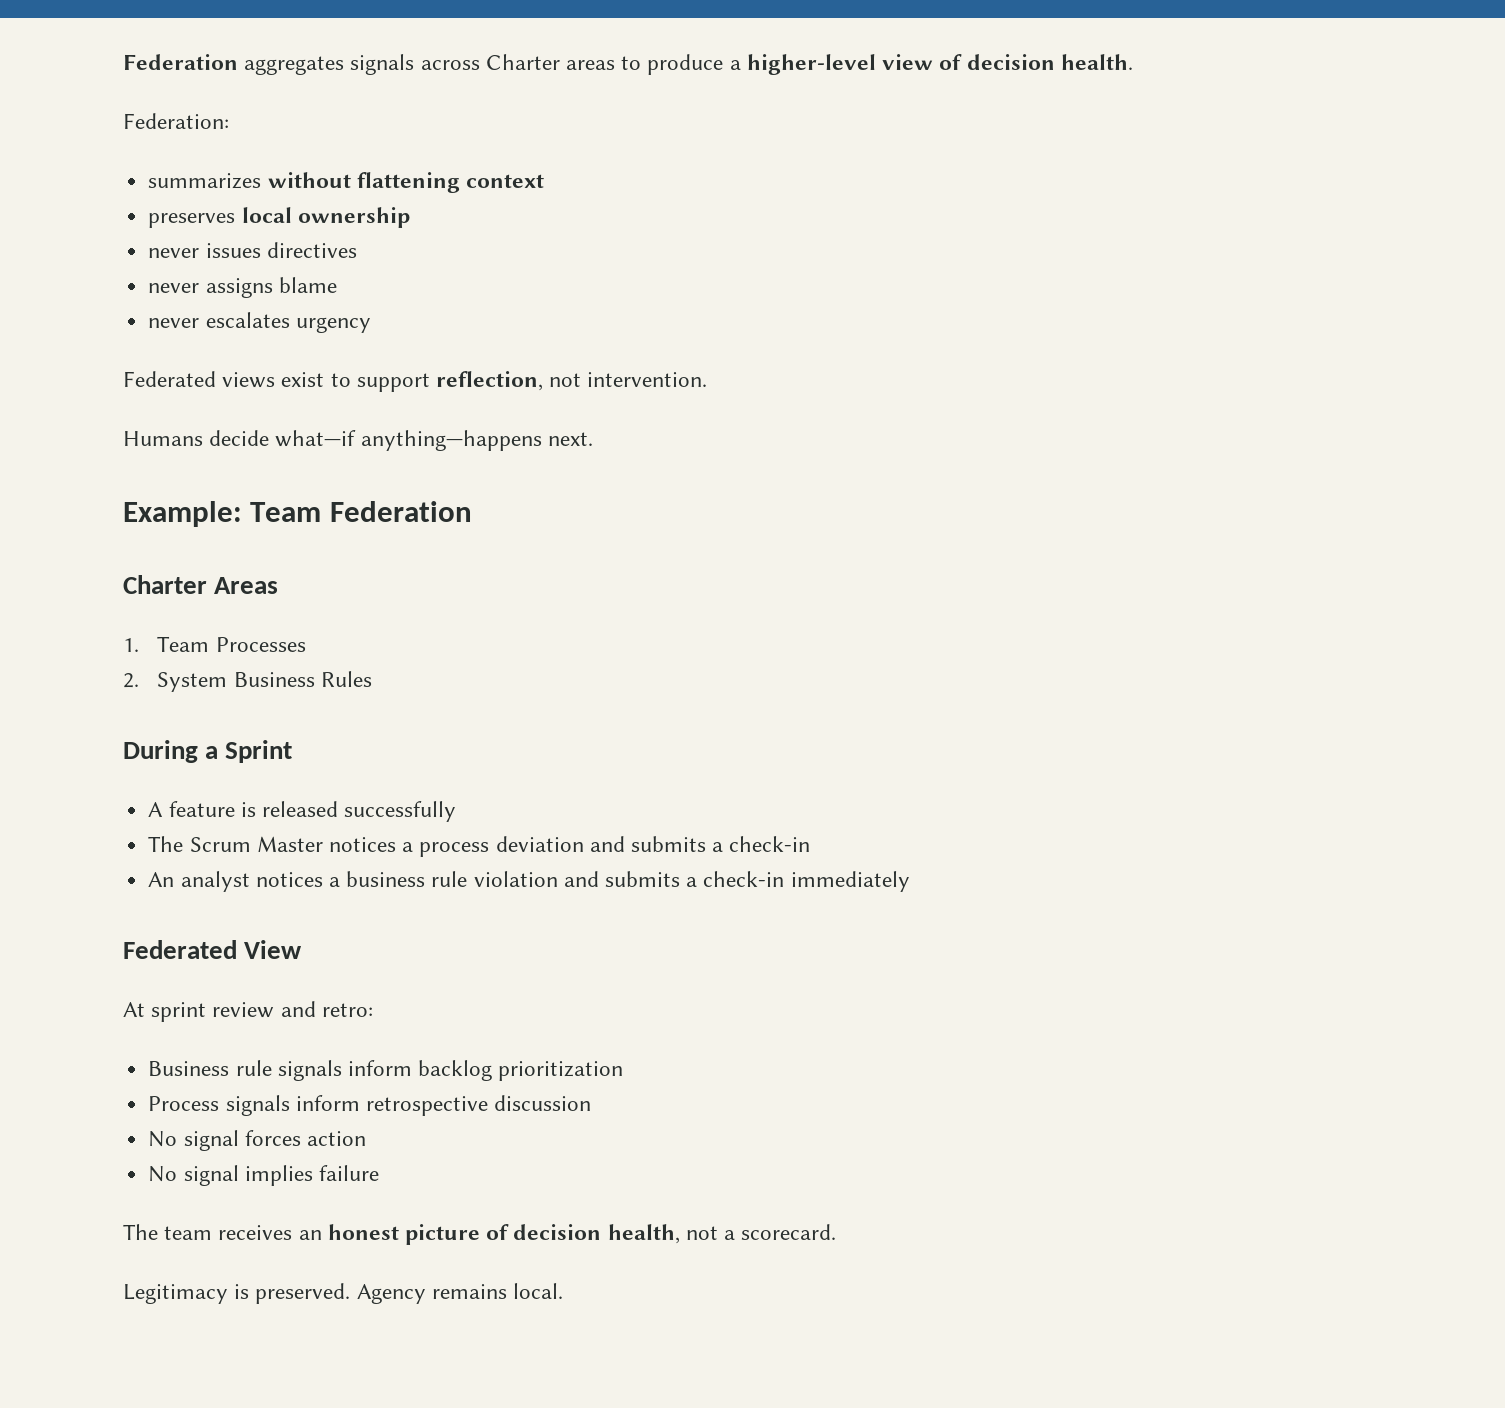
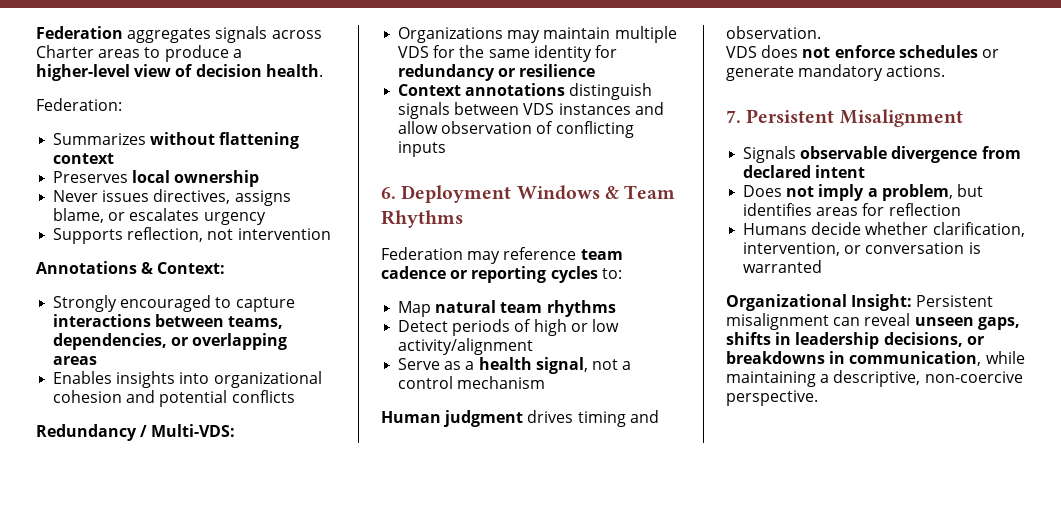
- summarizes without flattening context
+ Summarizes without flattening context
- preserves local ownership
+ Preserves local ownership
- never issues directives
- never assigns blame
- never escalates urgency
- Federated views exist to support reflection, not intervention.
- Humans decide what—if anything—happens next.
- Example: Team Federation
- Charter Areas
- 1. Team Processes
- 2. System Business Rules
- During a Sprint
- A feature is released successfully
- The Scrum Master notices a process deviation and submits a check-in
- An analyst notices a business rule violation and submits a check-in immediately
- Federated View
- At sprint review and retro:
- Business rule signals inform backlog prioritization
- Process signals inform retrospective discussion
- No signal forces action
- No signal implies failure
- The team receives an honest picture of decision health, not a scorecard.
- Legitimacy is preserved. Agency remains local.
+ Never issues directives, assigns blame, or escalates urgency
+ Supports reflection, not intervention
+ Annotations & Context:
+ Strongly encouraged to capture interactions between teams, dependencies, or overlapping areas
+ Enables insights into organizational cohesion and potential conflicts
+ Redundancy / Multi-VDS:
+ Organizations may maintain multiple VDS for the same identity for redundancy or resilience
+ Context annotations distinguish signals between VDS instances and allow observation of conflicting inputs
+ 6. Deployment Windows & Team Rhythms
+ Federation may reference team cadence or reporting cycles to:
+ Map natural team rhythms
+ Detect periods of high or low activity/alignment
+ Serve as a health signal, not a control mechanism
+ Human judgment drives timing and observation.
+ VDS does not enforce schedules or generate mandatory actions.
+ 7. Persistent Misalignment
+ Signals observable divergence from declared intent
+ Does not imply a problem, but identifies areas for reflection
+ Humans decide whether clarification, intervention, or conversation is warranted
+ Organizational Insight: Persistent misalignment can reveal unseen gaps, shifts in leadership decisions, or breakdowns in communication, while maintaining a descriptive, non-coercive perspective.

